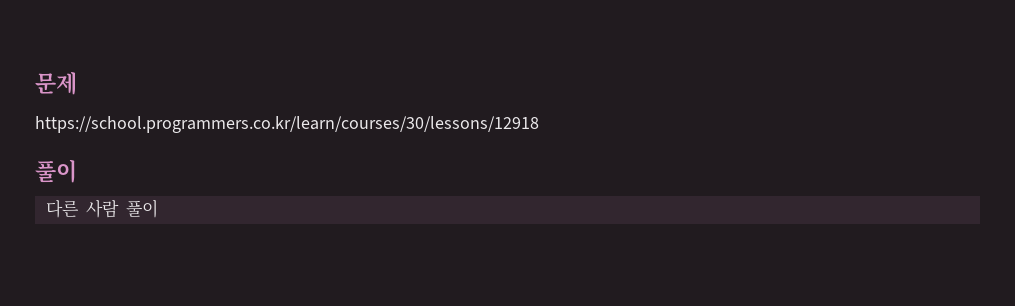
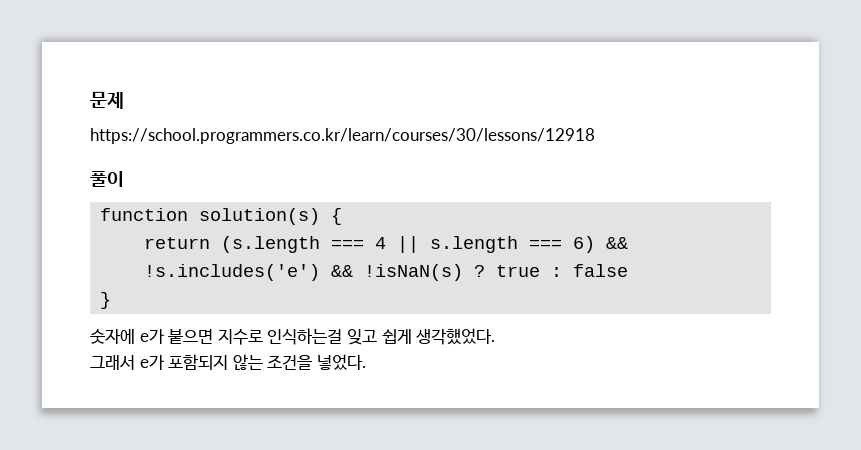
- 다른 사람 풀이
+ function solution(s) {
+ return (s.length === 4 || s.length === 6) && !s.includes('e') && !isNaN(s) ? true : false
+ }
+ 숫자에 e가 붙으면 지수로 인식하는걸 잊고 쉽게 생각했었다.
+ 그래서 e가 포함되지 않는 조건을 넣었다.

